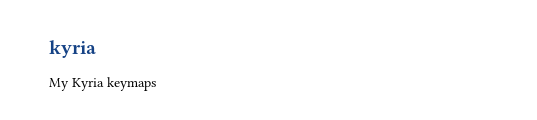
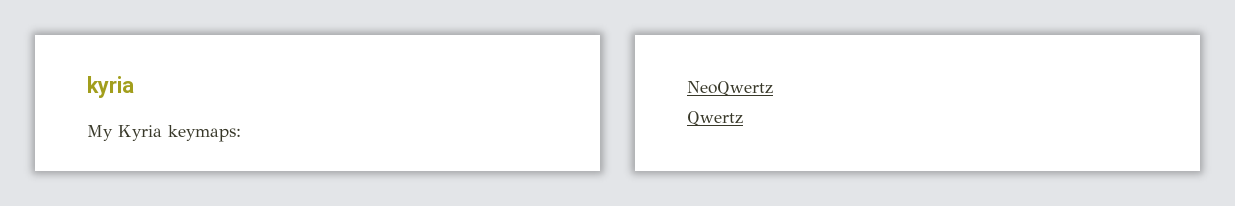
- My Kyria keymaps
+ My Kyria keymaps:
+ NeoQwertz
+ Qwertz

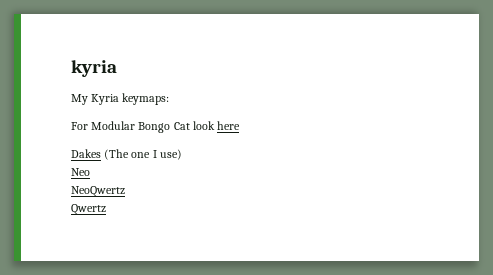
+ For Modular Bongo Cat look here
+ Dakes (The one I use)
+ Neo

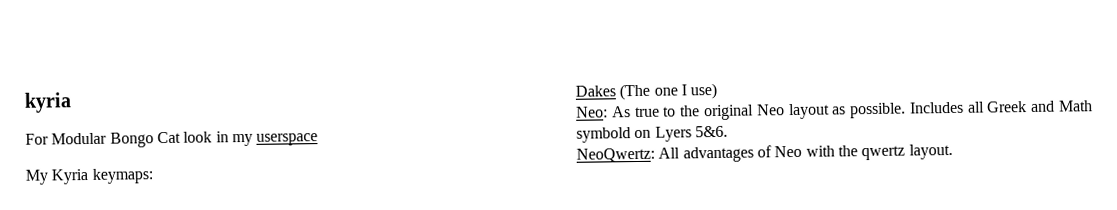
- My Kyria keymaps:
- For Modular Bongo Cat look here
+ For Modular Bongo Cat look in my userspace
+ My Kyria keymaps:
- Neo
- NeoQwertz
- Qwertz
+ Neo: As true to the original Neo layout as possible. Includes all Greek and Math symbold on Lyers 5&6.
+ NeoQwertz: All advantages of Neo with the qwertz layout.

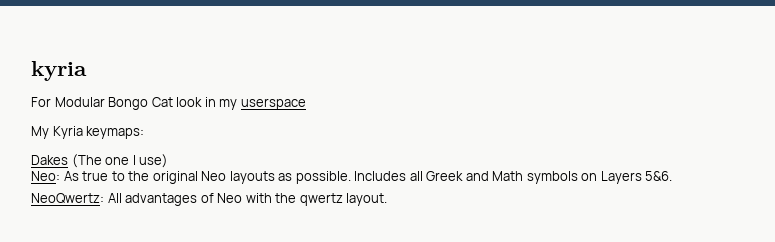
- Neo: As true to the original Neo layout as possible.
+ Neo: As true to the original Neo layouts as possible.
- Includes all Greek and Math symbold on Lyers 5&6.
+ Includes all Greek and Math symbols on Layers 5&6.

